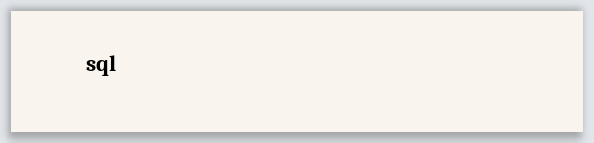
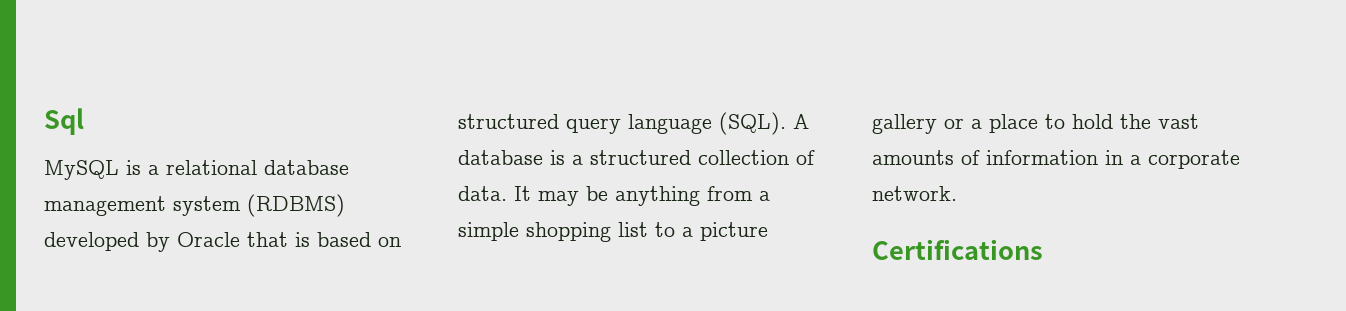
- sql
+ Sql
+ MySQL is a relational database management system (RDBMS) developed by Oracle that is based on structured query language (SQL). A database is a structured collection of data. It may be anything from a simple shopping list to a picture gallery or a place to hold the vast amounts of information in a corporate network.
+ Certifications

